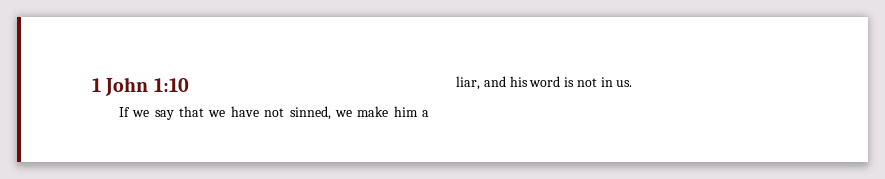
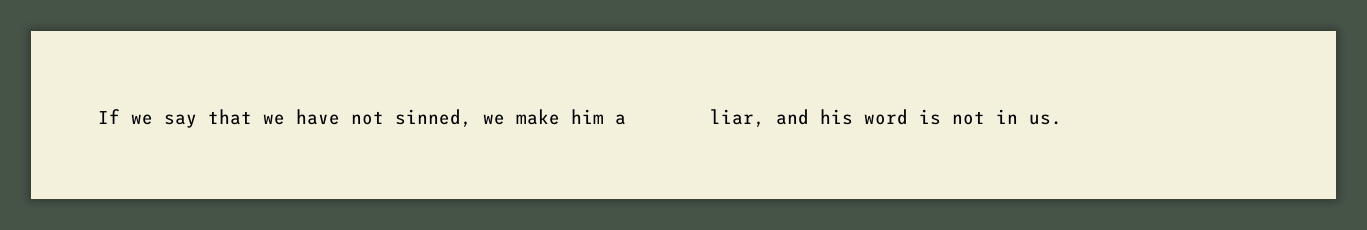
- 1 John 1:10

